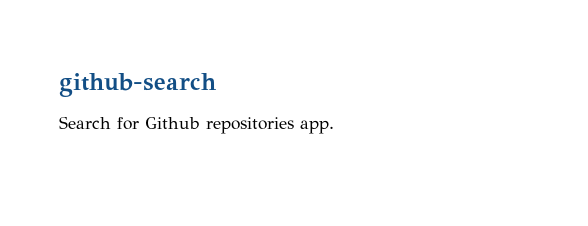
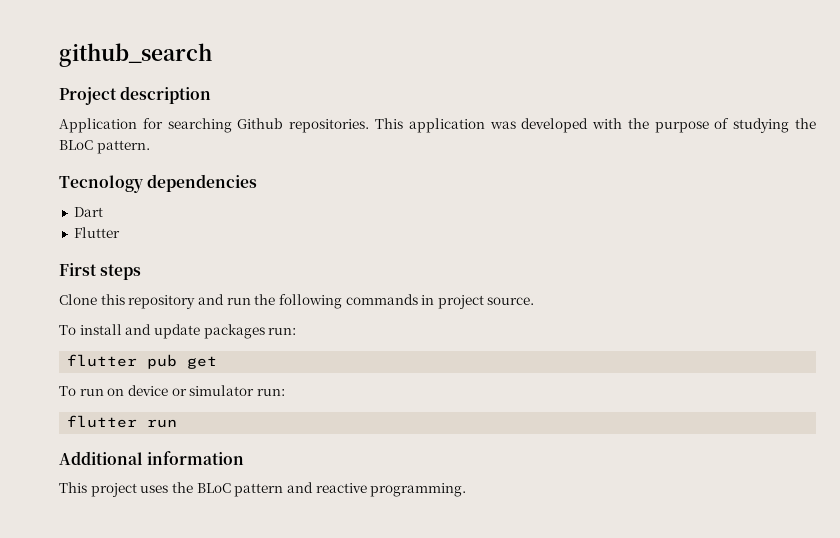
- github-search
- Search for Github repositories app.
+ github_search
+ Project description
+ Application for searching Github repositories. This application was developed with the purpose of studying the BLoC pattern.
+ Tecnology dependencies
+ Dart
+ Flutter
+ First steps
+ Clone this repository and run the following commands in project source.
+ To install and update packages run:
+ flutter pub get
+ To run on device or simulator run:
+ flutter run
+ Additional information
+ This project uses the BLoC pattern and reactive programming.

